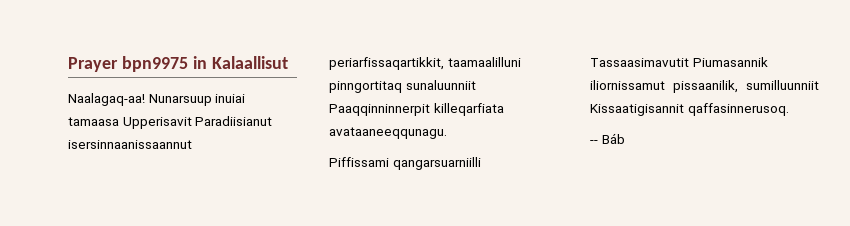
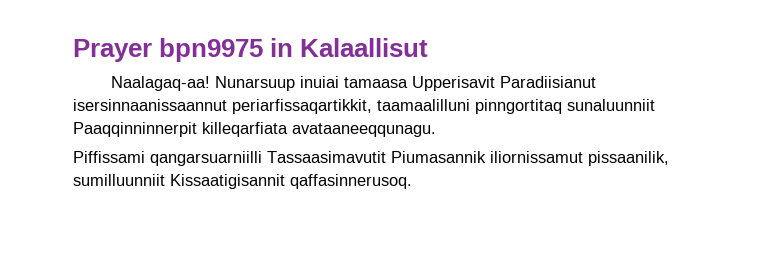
- -- Báb

